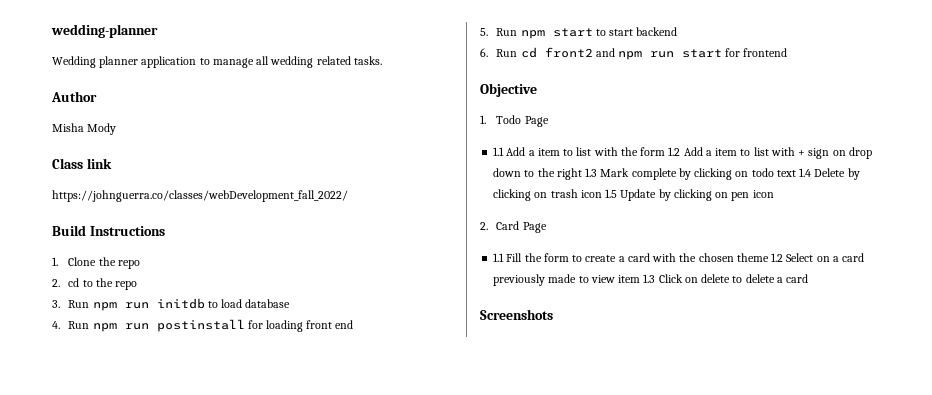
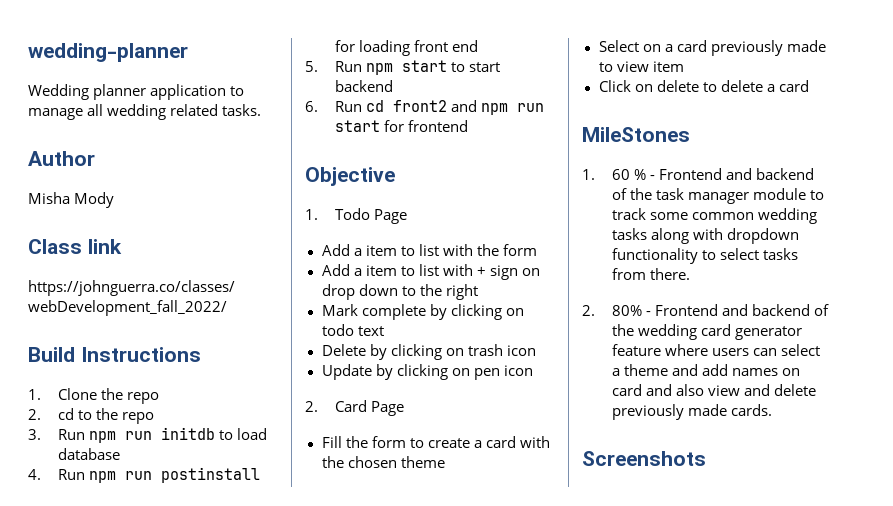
- 1.1 Add a item to list with the form 1.2 Add a item to list with + sign on drop down to the right 1.3 Mark complete by clicking on todo text 1.4 Delete by clicking on trash icon 1.5 Update by clicking on pen icon
+ Add a item to list with the form
+ Add a item to list with + sign on drop down to the right
+ Mark complete by clicking on todo text
+ Delete by clicking on trash icon
+ Update by clicking on pen icon
- 1.1 Fill the form to create a card with the chosen theme 1.2 Select on a card previously made to view item 1.3 Click on delete to delete a card
+ Fill the form to create a card with the chosen theme
+ Select on a card previously made to view item
+ Click on delete to delete a card
+ MileStones
+ 1. 60 % - Frontend and backend of the task manager module to track some common wedding tasks along with dropdown functionality to select tasks from there.
+ 2. 80% - Frontend and backend of the wedding card generator feature where users can select a theme and add names on card and also view and delete previously made cards.

